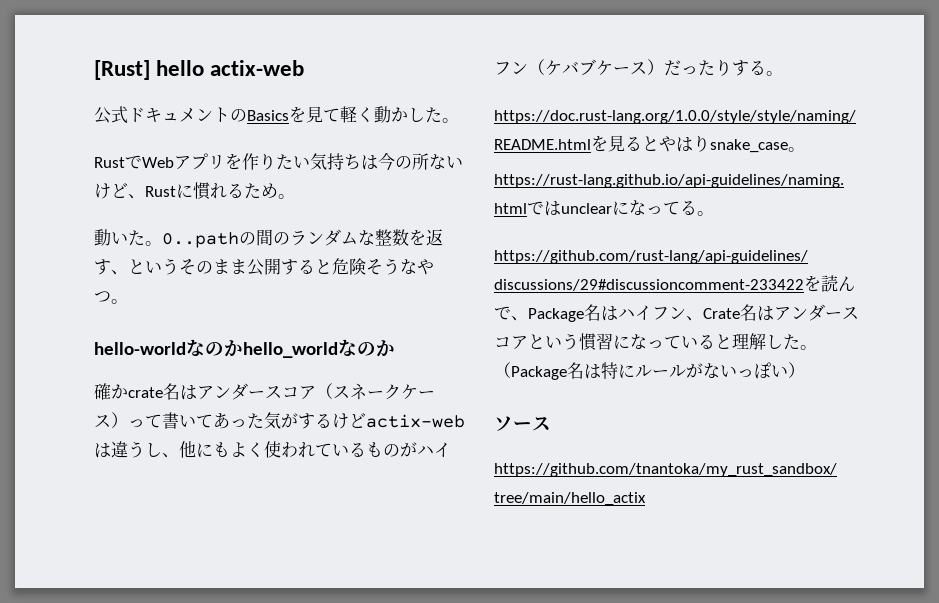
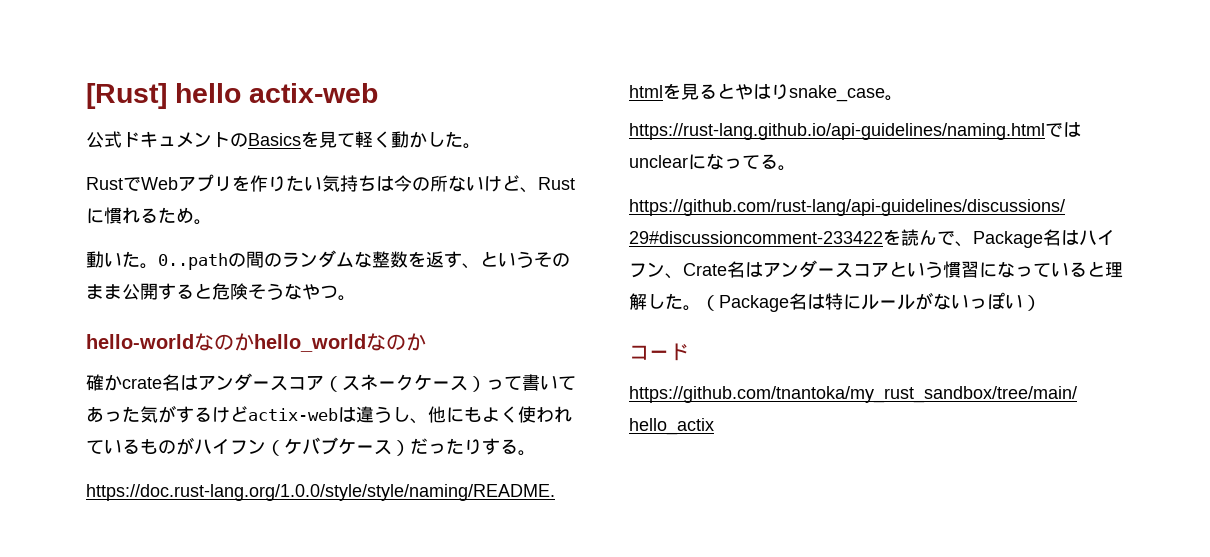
- ソース
+ コード

